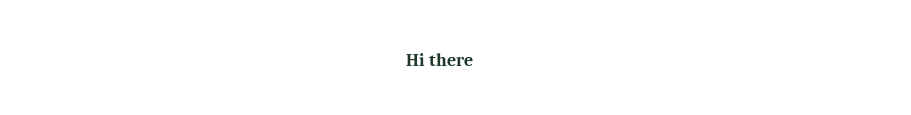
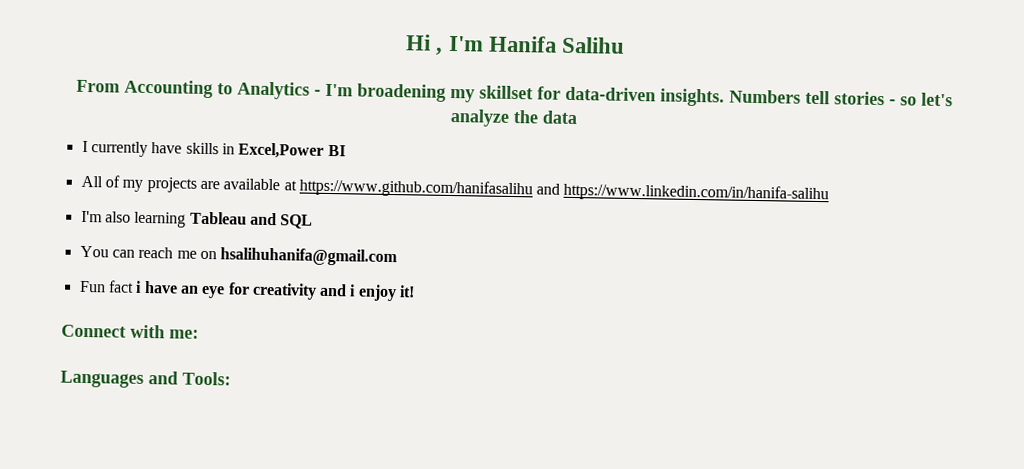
- Hi there
+ Hi , I'm Hanifa Salihu
+ From Accounting to Analytics - I'm broadening my skillset for data-driven insights. Numbers tell stories - so let's analyze the data
+ I currently have skills in Excel,Power BI
+ All of my projects are available at https://www.github.com/hanifasalihu and https://www.linkedin.com/in/hanifa-salihu
+ I'm also learning Tableau and SQL
+ You can reach me on hsalihuhanifa@gmail.com
+ Fun fact i have an eye for creativity and i enjoy it!
+ Connect with me:
+ Languages and Tools:

